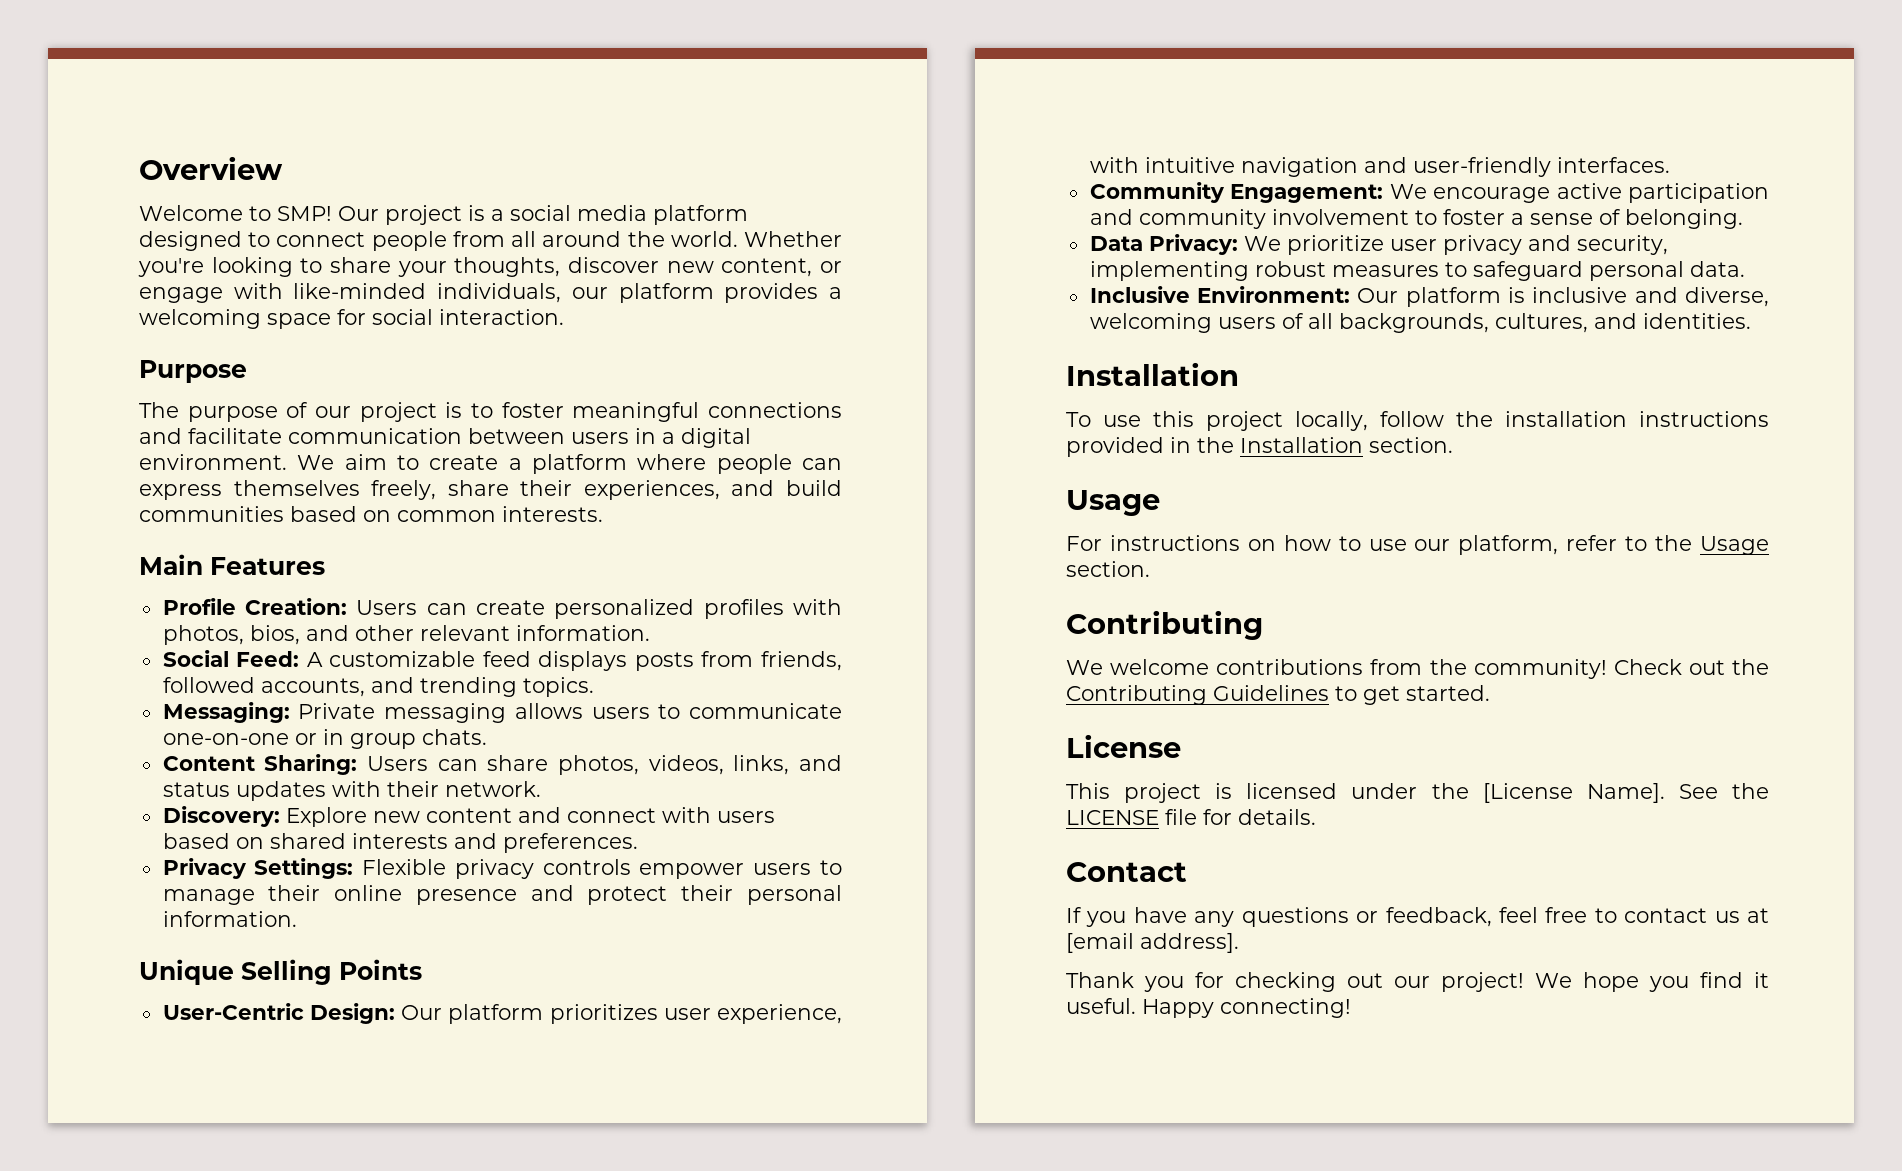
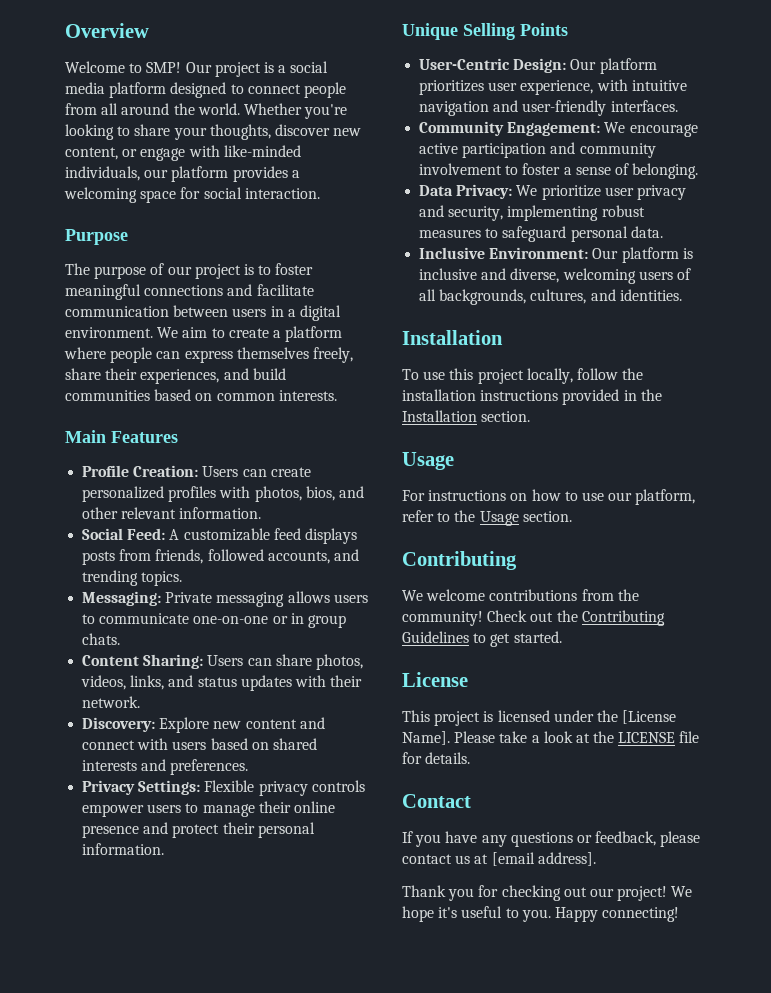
- See the LICENSE file for details.
+ Please take a look at the LICENSE file for details.
- If you have any questions or feedback, feel free to contact us at [email address].
+ If you have any questions or feedback, please contact us at [email address].
- We hope you find it useful.
+ We hope it's useful to you.

